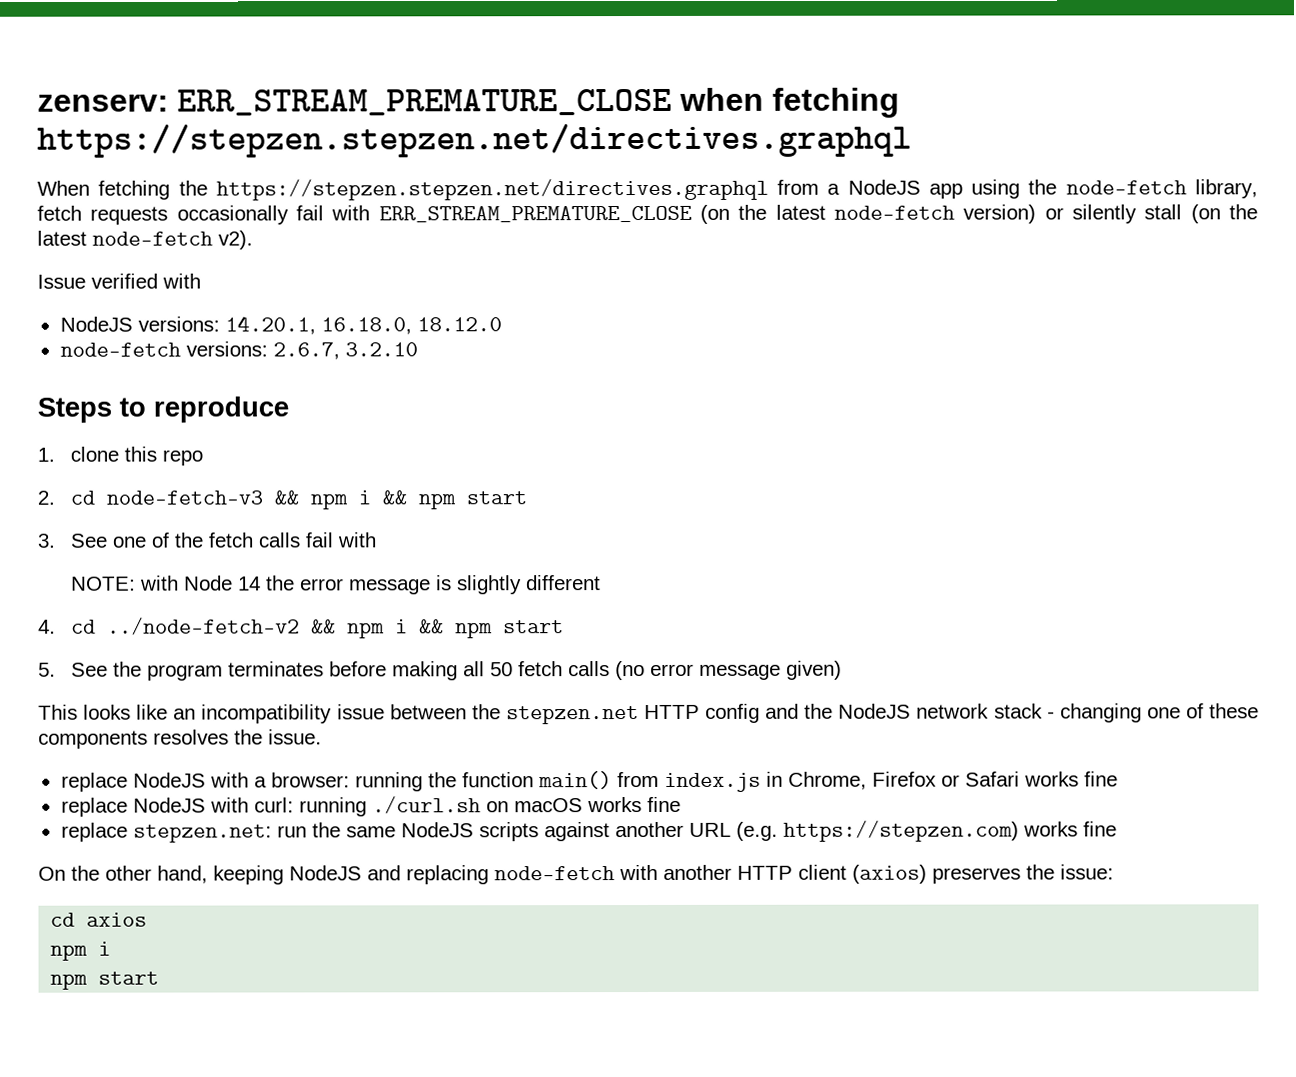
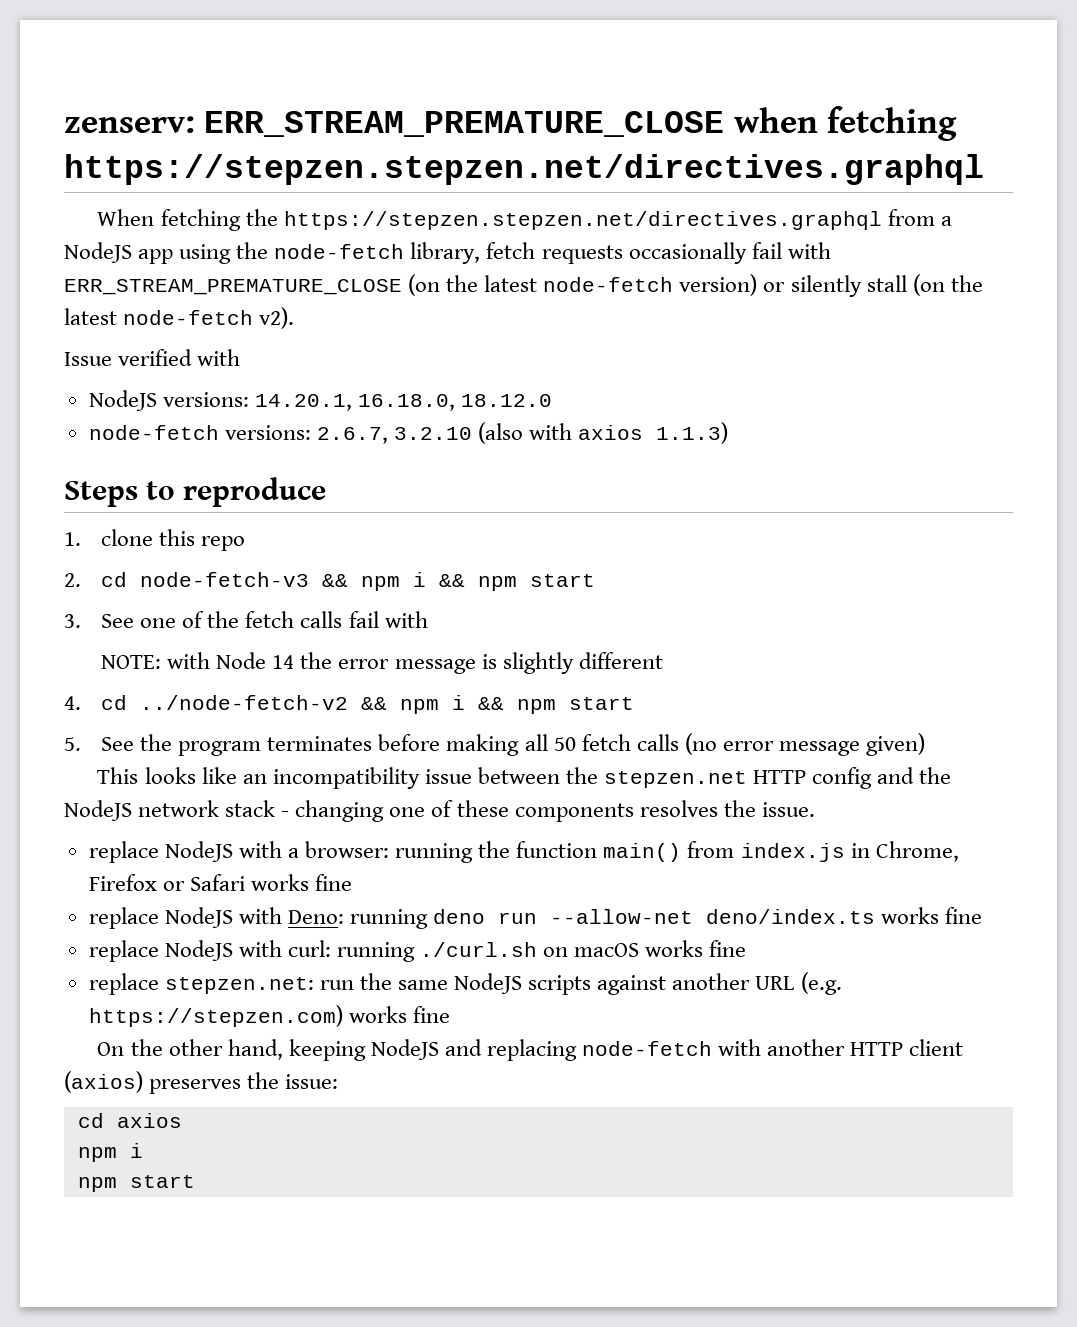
- node-fetch versions: 2.6.7, 3.2.10
+ node-fetch versions: 2.6.7, 3.2.10 (also with axios 1.1.3)
+ replace NodeJS with Deno: running deno run --allow-net deno/index.ts works fine

